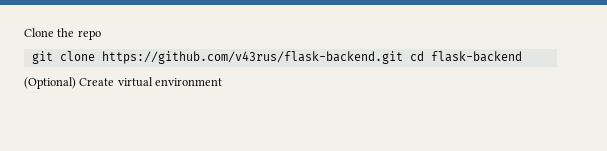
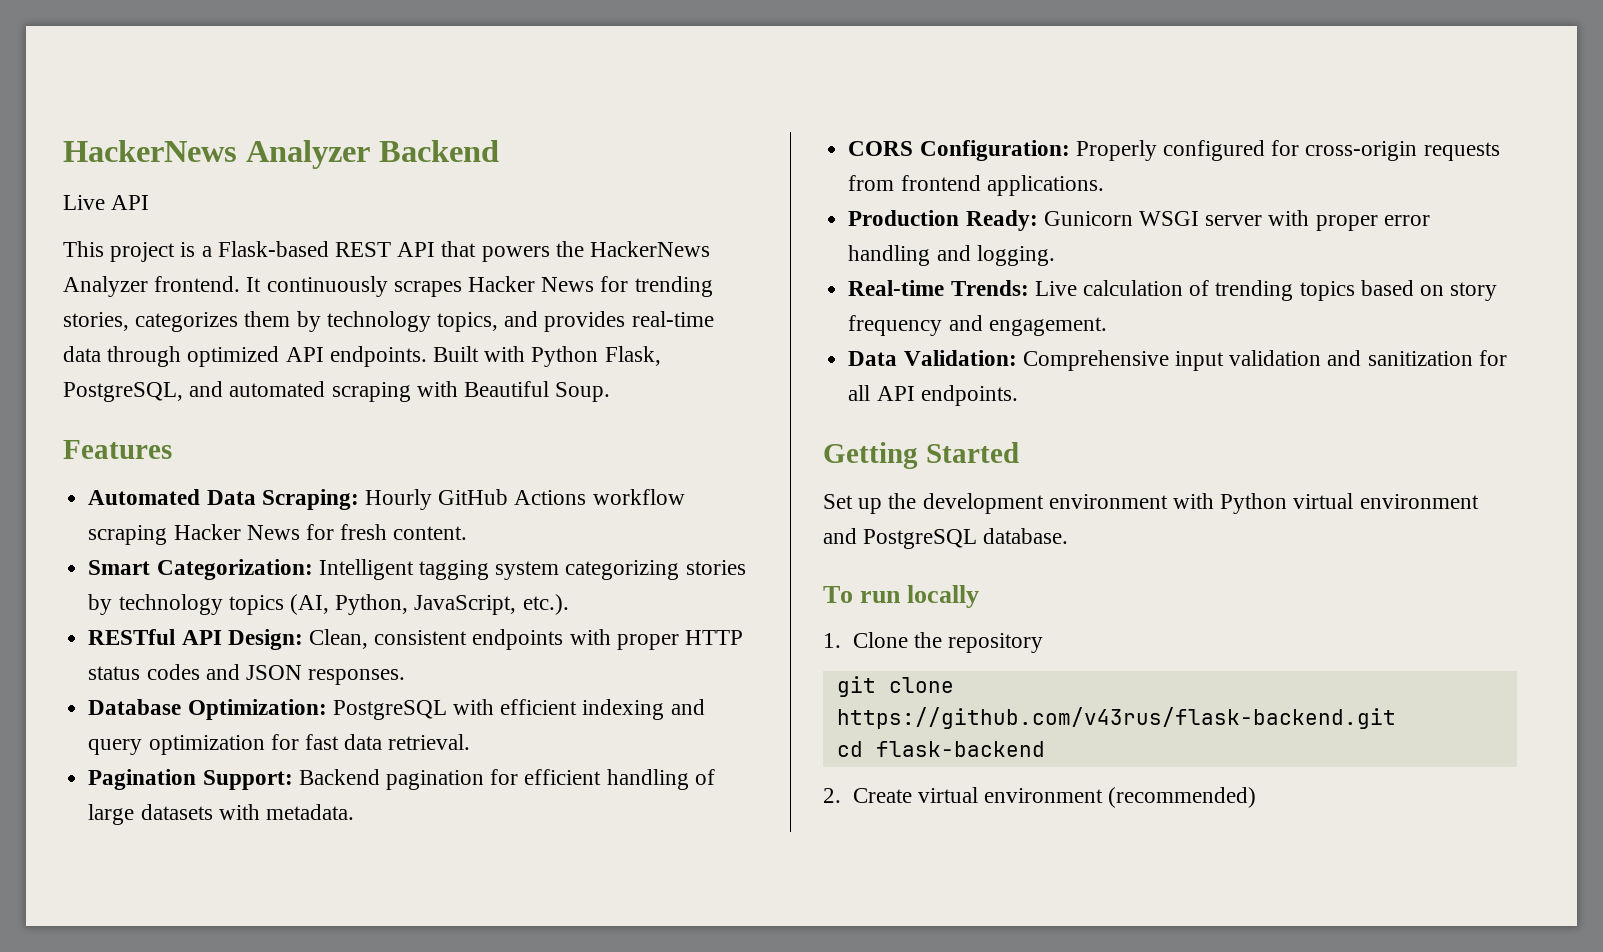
- Clone the repo
+ HackerNews Analyzer Backend
+ Live API
+ This project is a Flask-based REST API that powers the HackerNews Analyzer frontend. It continuously scrapes Hacker News for trending stories, categorizes them by technology topics, and provides real-time data through optimized API endpoints. Built with Python Flask, PostgreSQL, and automated scraping with Beautiful Soup.
+ Features
+ Automated Data Scraping: Hourly GitHub Actions workflow scraping Hacker News for fresh content.
+ Smart Categorization: Intelligent tagging system categorizing stories by technology topics (AI, Python, JavaScript, etc.).
+ RESTful API Design: Clean, consistent endpoints with proper HTTP status codes and JSON responses.
+ Database Optimization: PostgreSQL with efficient indexing and query optimization for fast data retrieval.
+ Pagination Support: Backend pagination for efficient handling of large datasets with metadata.
+ CORS Configuration: Properly configured for cross-origin requests from frontend applications.
+ Production Ready: Gunicorn WSGI server with proper error handling and logging.
+ Real-time Trends: Live calculation of trending topics based on story frequency and engagement.
+ Data Validation: Comprehensive input validation and sanitization for all API endpoints.
+ Getting Started
+ Set up the development environment with Python virtual environment and PostgreSQL database.
+ To run locally
+ 1. Clone the repository
- git clone https://github.com/v43rus/flask-backend.git cd flask-backend
+ git clone https://github.com/v43rus/flask-backend.git
+ cd flask-backend
- (Optional) Create virtual environment
+ 2. Create virtual environment (recommended)

